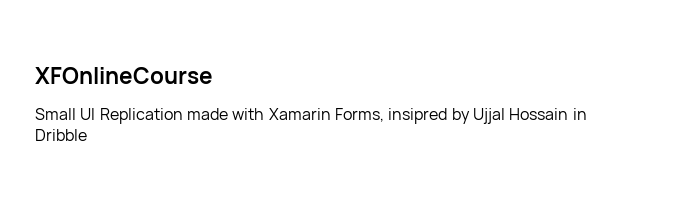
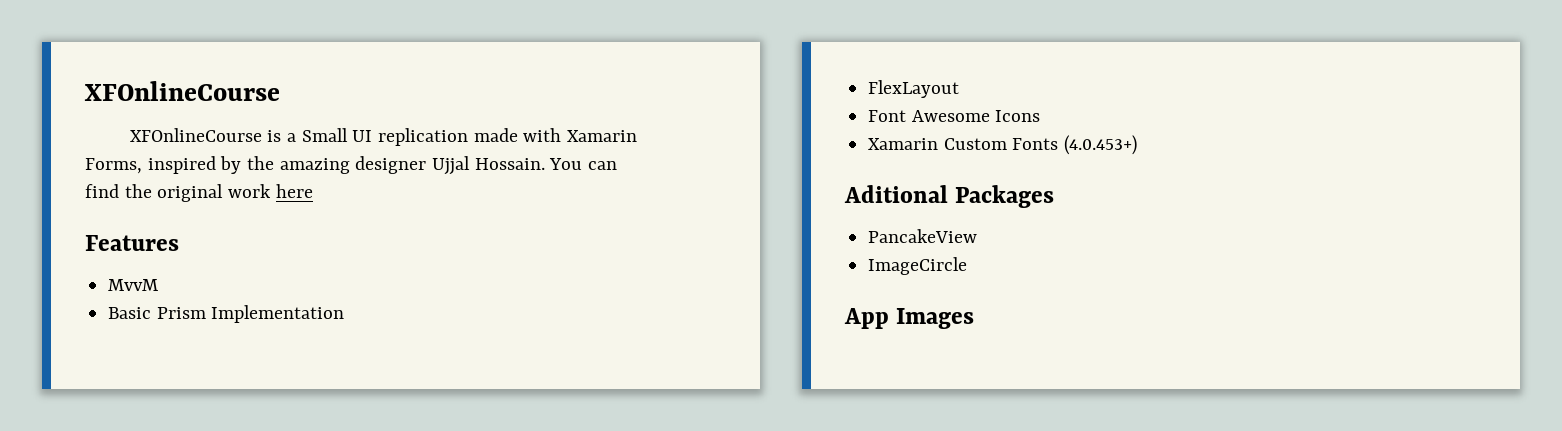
- Small UI Replication made with Xamarin Forms, insipred by Ujjal Hossain in Dribble
+ XFOnlineCourse is a Small UI replication made with Xamarin Forms, inspired by the amazing designer Ujjal Hossain. You can find the original work here
+ Features
+ MvvM
+ Basic Prism Implementation
+ FlexLayout
+ Font Awesome Icons
+ Xamarin Custom Fonts (4.0.453+)
+ Aditional Packages
+ PancakeView
+ ImageCircle
+ App Images

